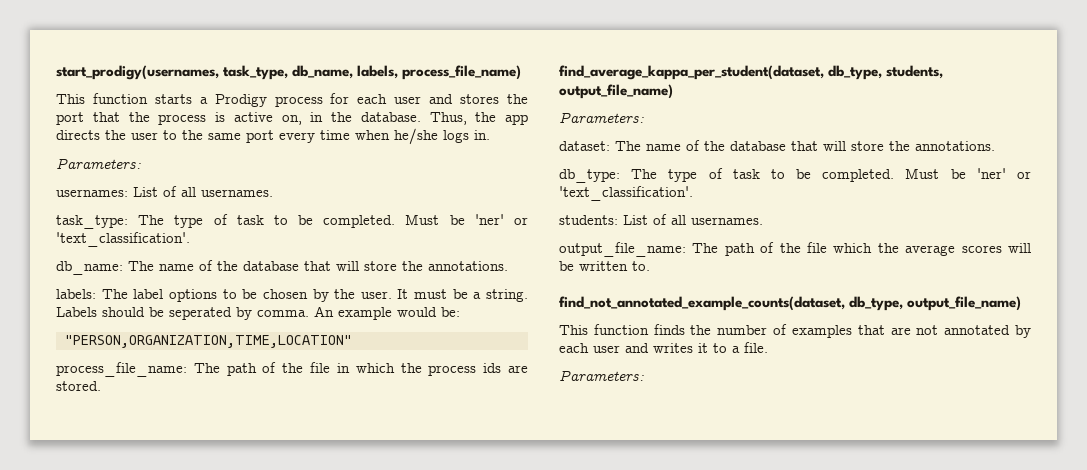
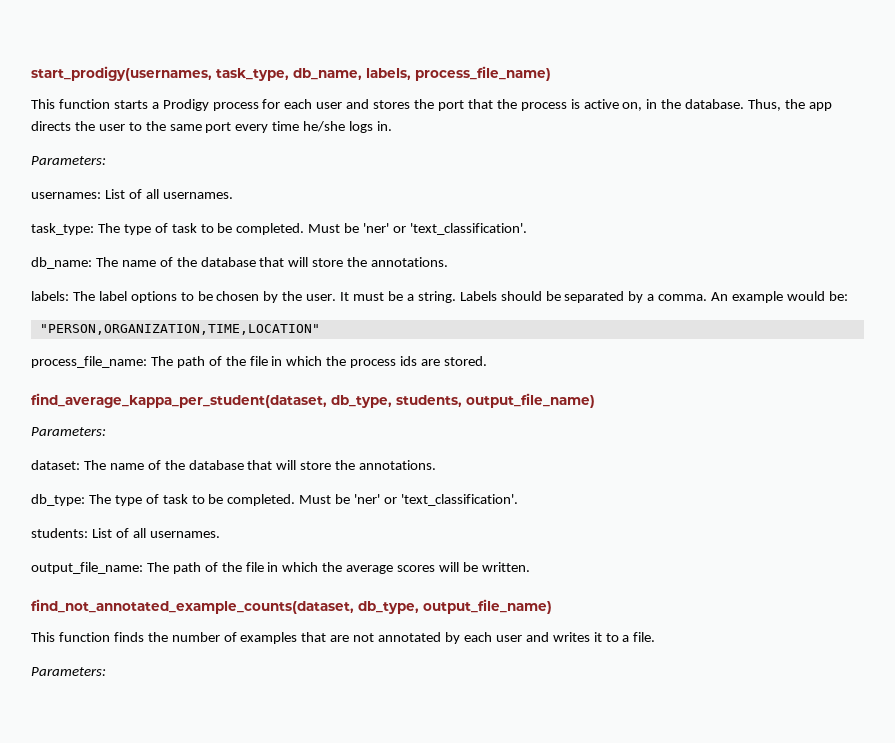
- Thus, the app directs the user to the same port every time when he/she logs in.
+ Thus, the app directs the user to the same port every time he/she logs in.
- Labels should be seperated by comma.
+ Labels should be separated by a comma.
- output_file_name: The path of the file which the average scores will be written to.
+ output_file_name: The path of the file in which the average scores will be written.

